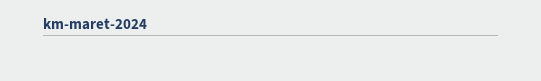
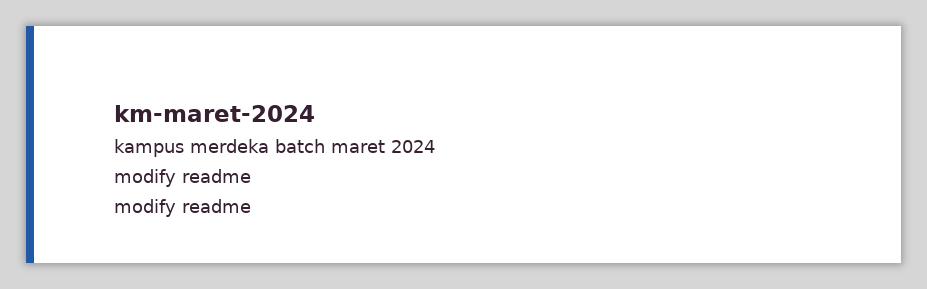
+ kampus merdeka batch maret 2024
+ modify readme
+ modify readme

